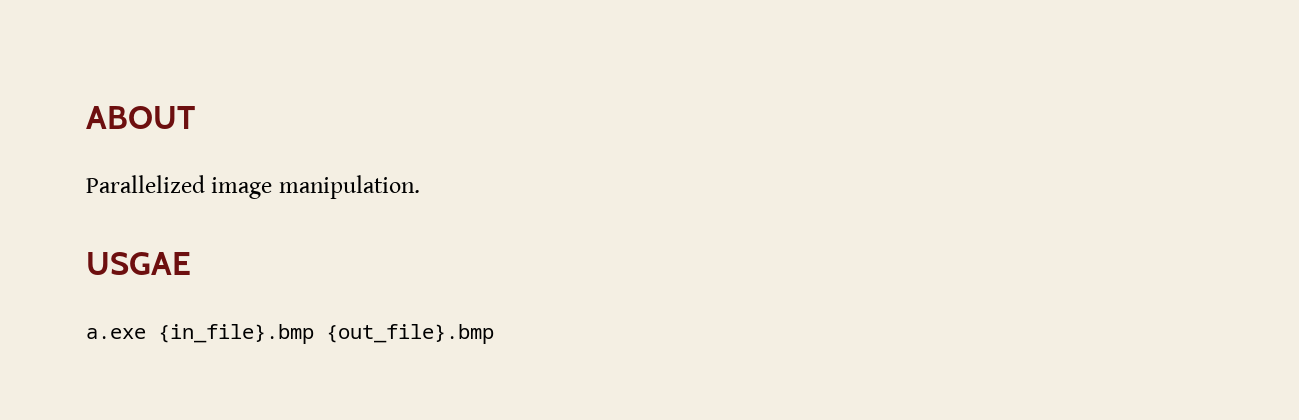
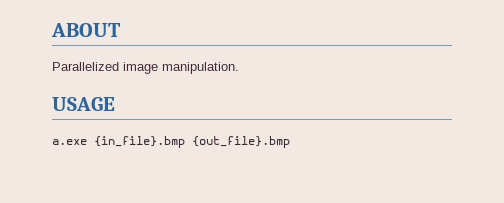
- USGAE
+ USAGE

